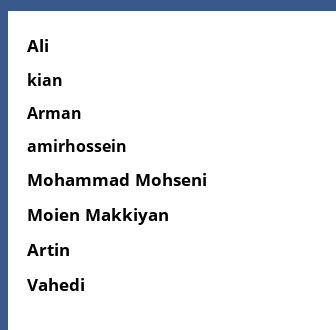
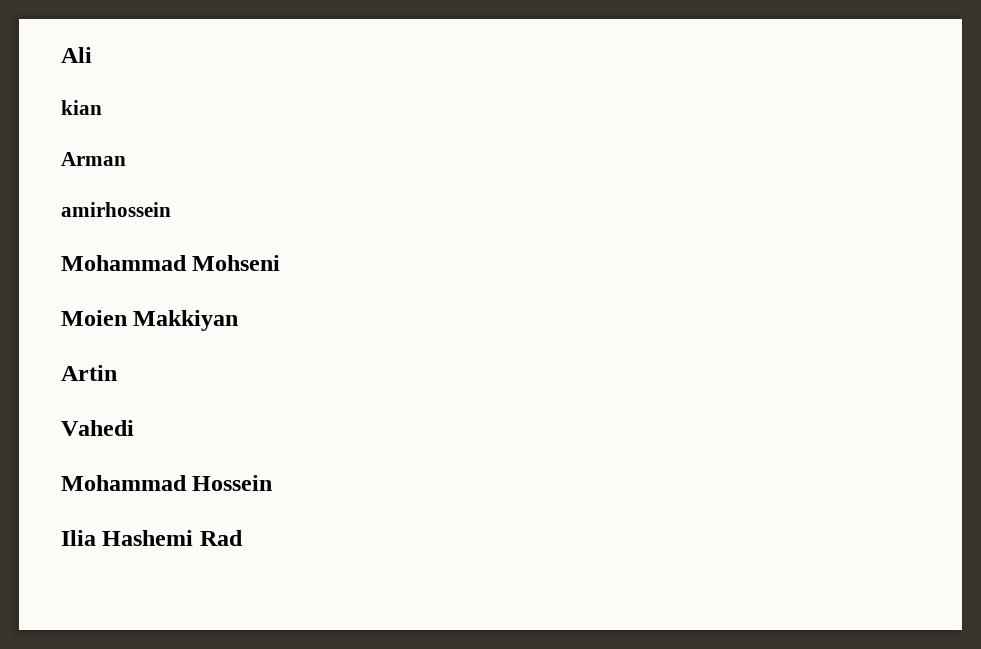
+ Mohammad Hossein
+ Ilia Hashemi Rad

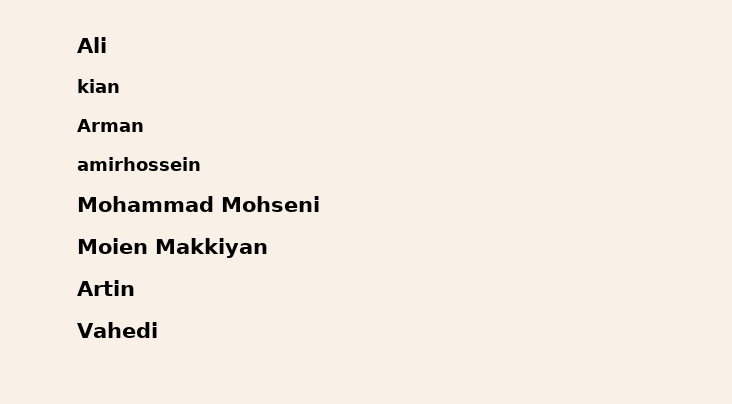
- Mohammad Hossein
- Ilia Hashemi Rad

